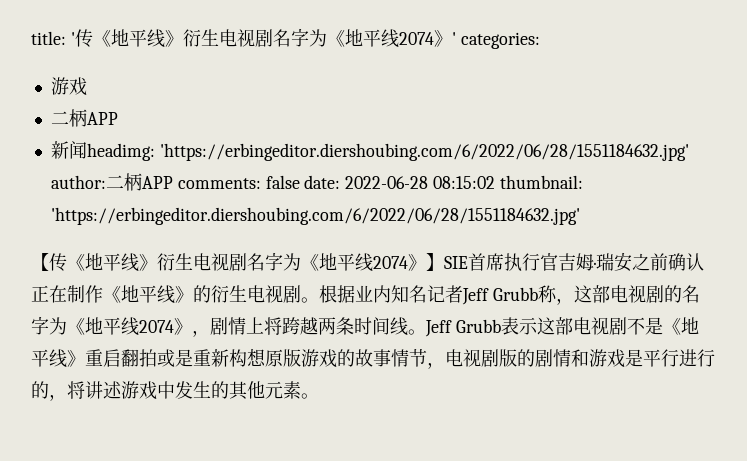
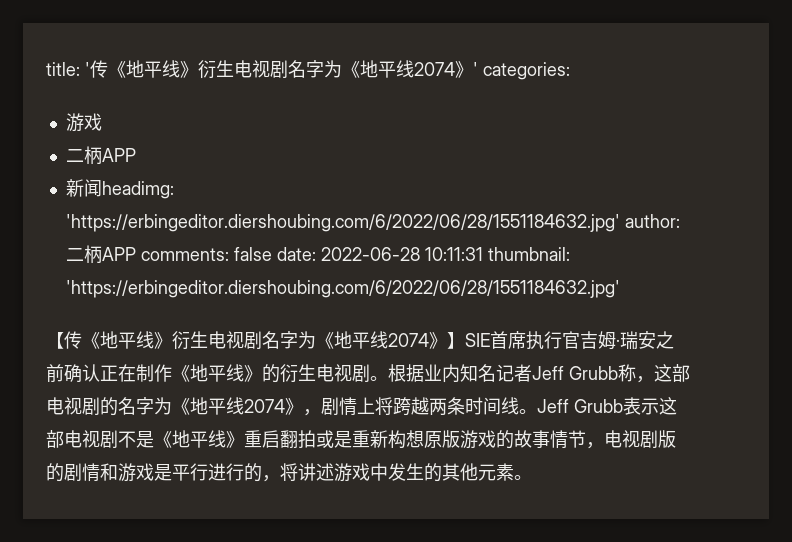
- 新闻headimg: 'https://erbingeditor.diershoubing.com/6/2022/06/28/1551184632.jpg' author:二柄APP comments: false date: 2022-06-28 08:15:02 thumbnail: 'https://erbingeditor.diershoubing.com/6/2022/06/28/1551184632.jpg'
+ 新闻headimg: 'https://erbingeditor.diershoubing.com/6/2022/06/28/1551184632.jpg' author:二柄APP comments: false date: 2022-06-28 10:11:31 thumbnail: 'https://erbingeditor.diershoubing.com/6/2022/06/28/1551184632.jpg'

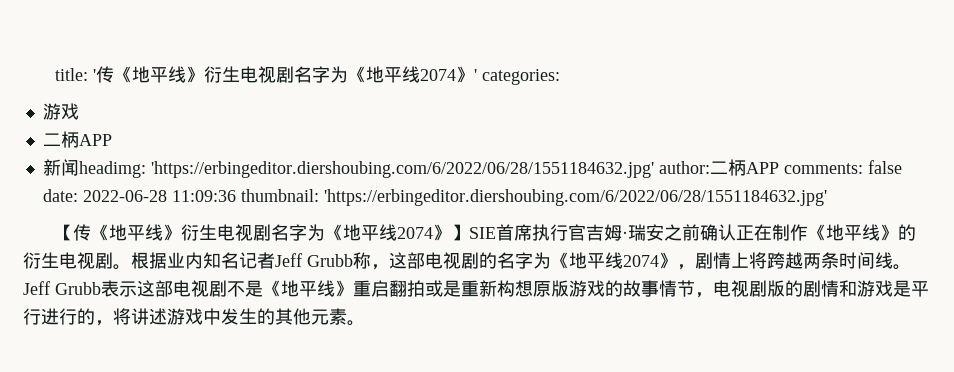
- 新闻headimg: 'https://erbingeditor.diershoubing.com/6/2022/06/28/1551184632.jpg' author:二柄APP comments: false date: 2022-06-28 10:11:31 thumbnail: 'https://erbingeditor.diershoubing.com/6/2022/06/28/1551184632.jpg'
+ 新闻headimg: 'https://erbingeditor.diershoubing.com/6/2022/06/28/1551184632.jpg' author:二柄APP comments: false date: 2022-06-28 11:09:36 thumbnail: 'https://erbingeditor.diershoubing.com/6/2022/06/28/1551184632.jpg'

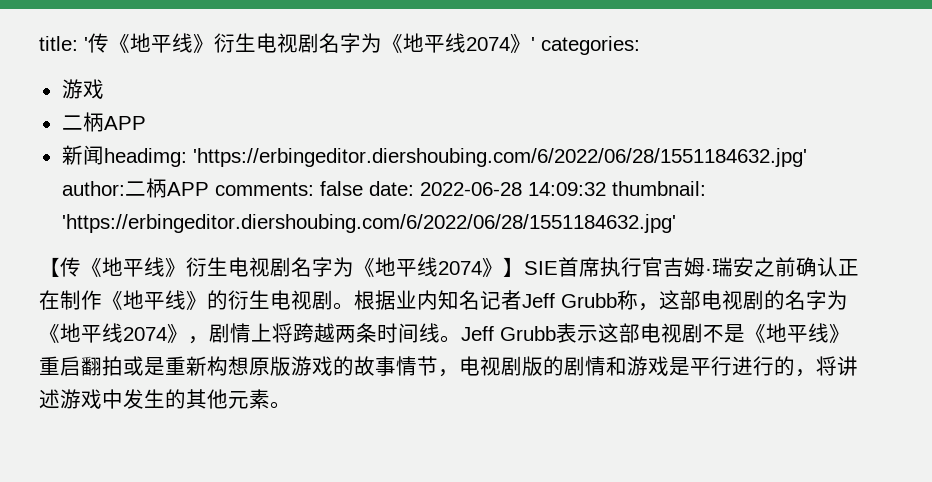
- 新闻headimg: 'https://erbingeditor.diershoubing.com/6/2022/06/28/1551184632.jpg' author:二柄APP comments: false date: 2022-06-28 11:09:36 thumbnail: 'https://erbingeditor.diershoubing.com/6/2022/06/28/1551184632.jpg'
+ 新闻headimg: 'https://erbingeditor.diershoubing.com/6/2022/06/28/1551184632.jpg' author:二柄APP comments: false date: 2022-06-28 14:09:32 thumbnail: 'https://erbingeditor.diershoubing.com/6/2022/06/28/1551184632.jpg'

